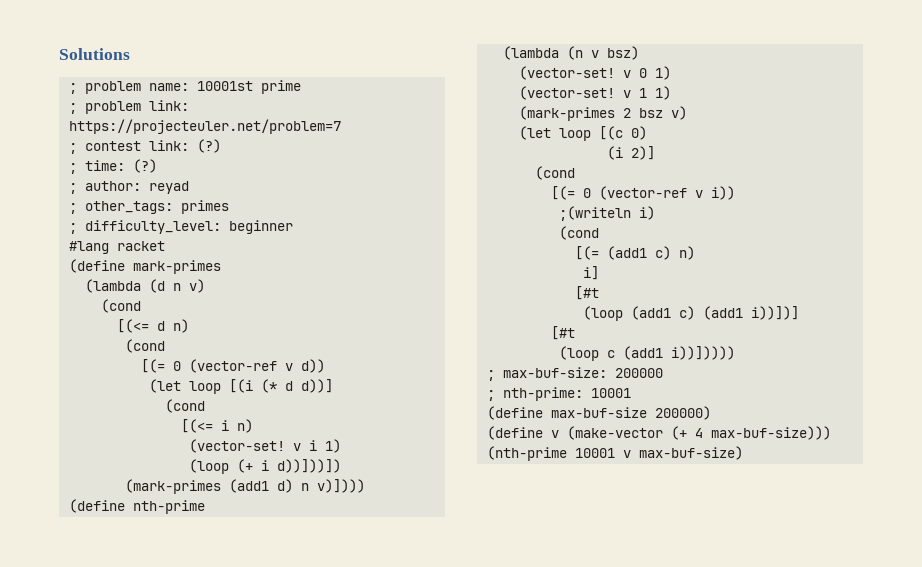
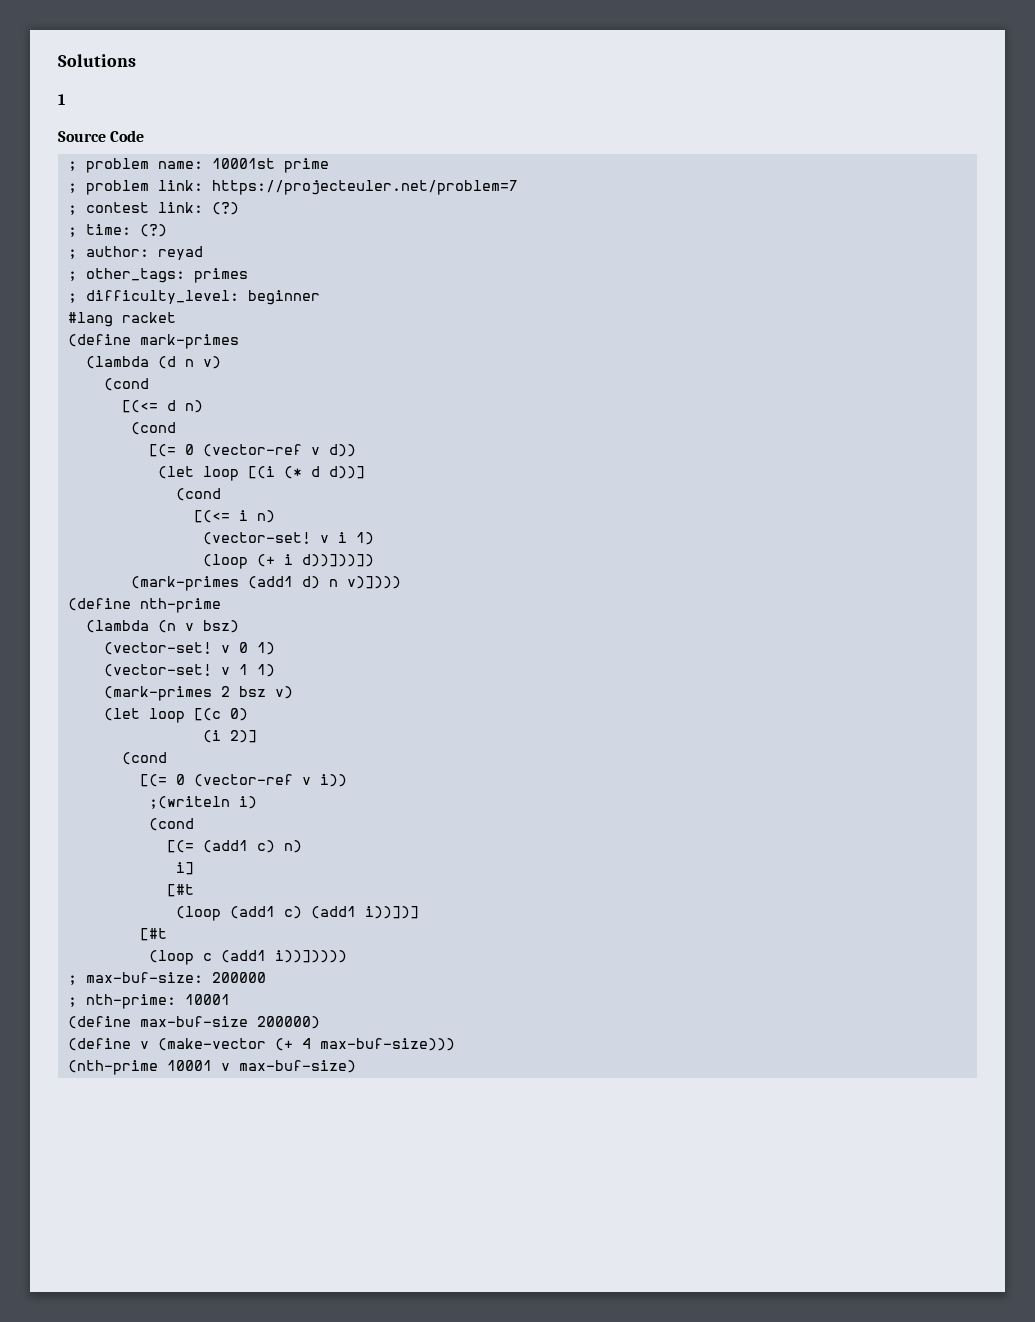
  Solutions
+ 1
+ Source Code

